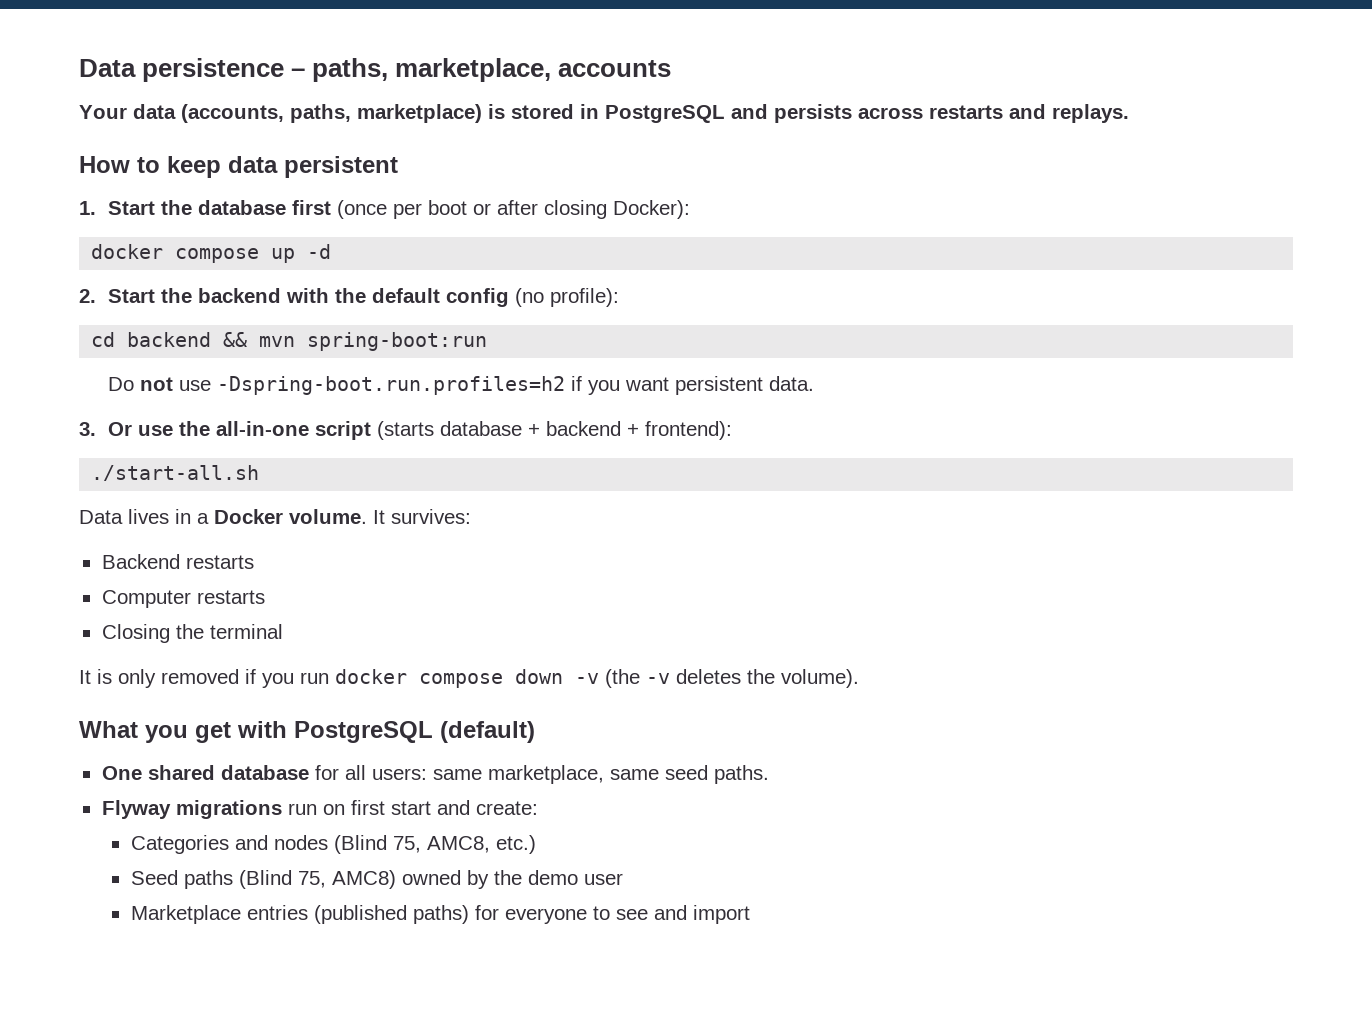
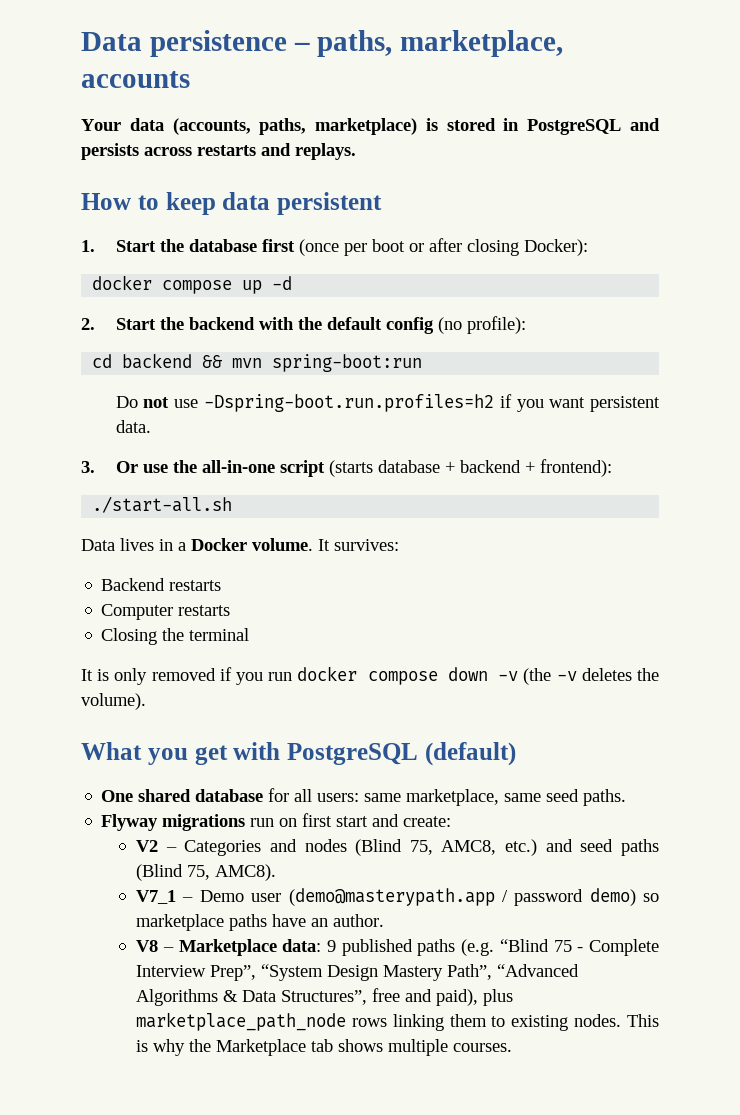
- Categories and nodes (Blind 75, AMC8, etc.)
- Seed paths (Blind 75, AMC8) owned by the demo user
- Marketplace entries (published paths) for everyone to see and import
+ V2 – Categories and nodes (Blind 75, AMC8, etc.) and seed paths (Blind 75, AMC8).
+ V7_1 – Demo user (demo@masterypath.app / password demo) so marketplace paths have an author.
+ V8 – Marketplace data: 9 published paths (e.g. “Blind 75 - Complete Interview Prep”, “System Design Mastery Path”, “Advanced Algorithms & Data Structures”, free and paid), plus marketplace_path_node rows linking them to existing nodes. This is why the Marketplace tab shows multiple courses.

